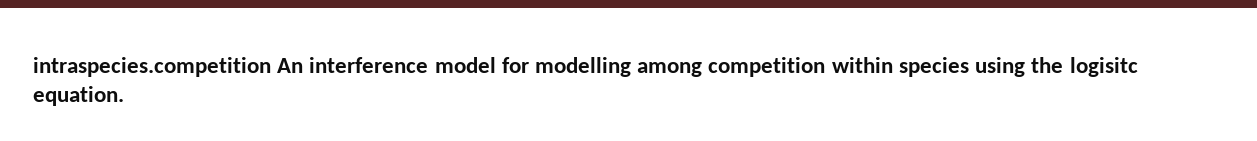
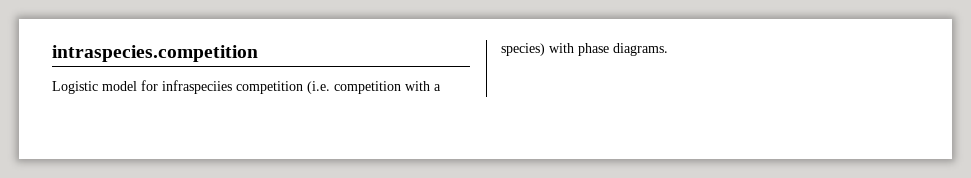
- intraspecies.competition An interference model for modelling among competition within species using the logisitc equation.
+ intraspecies.competition
+ Logistic model for infraspeciies competition (i.e. competition with a species) with phase diagrams.

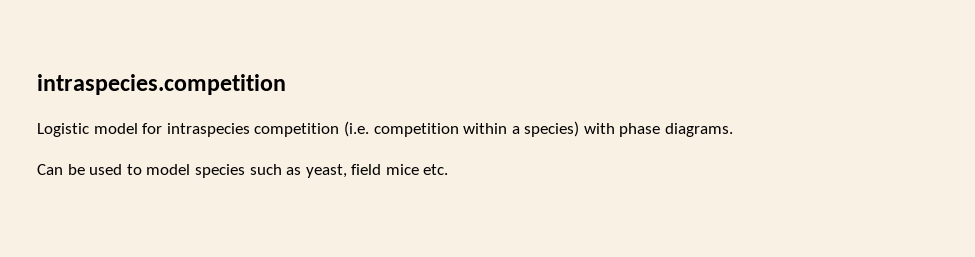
- Logistic model for infraspeciies competition (i.e. competition with a species) with phase diagrams.
+ Logistic model for intraspecies competition (i.e. competition within a species) with phase diagrams.
+ Can be used to model species such as yeast, field mice etc.

